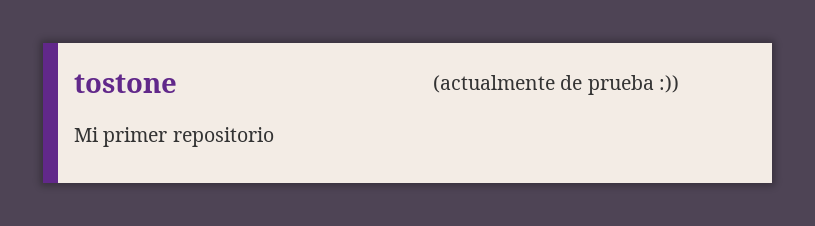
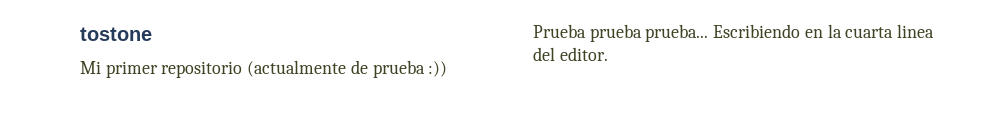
- Mi primer repositorio (actualmente de prueba :))
+ Mi primer repositorio (actualmente de prueba :)) Prueba prueba prueba... Escribiendo en la cuarta linea del editor.

